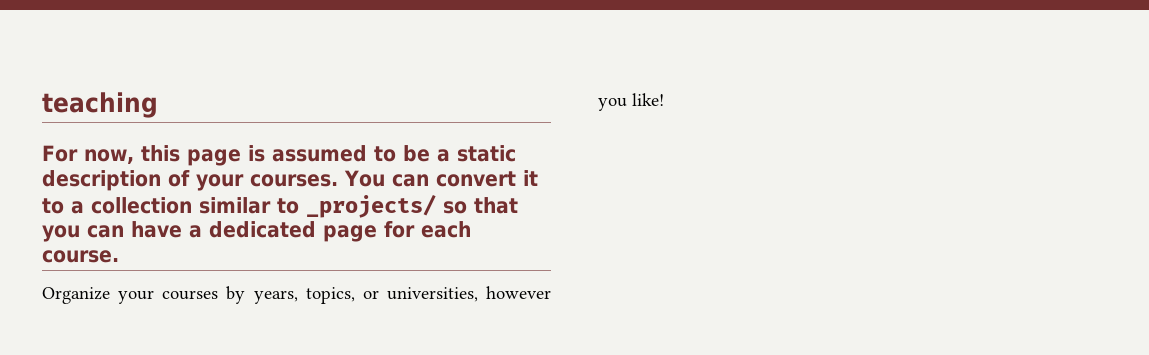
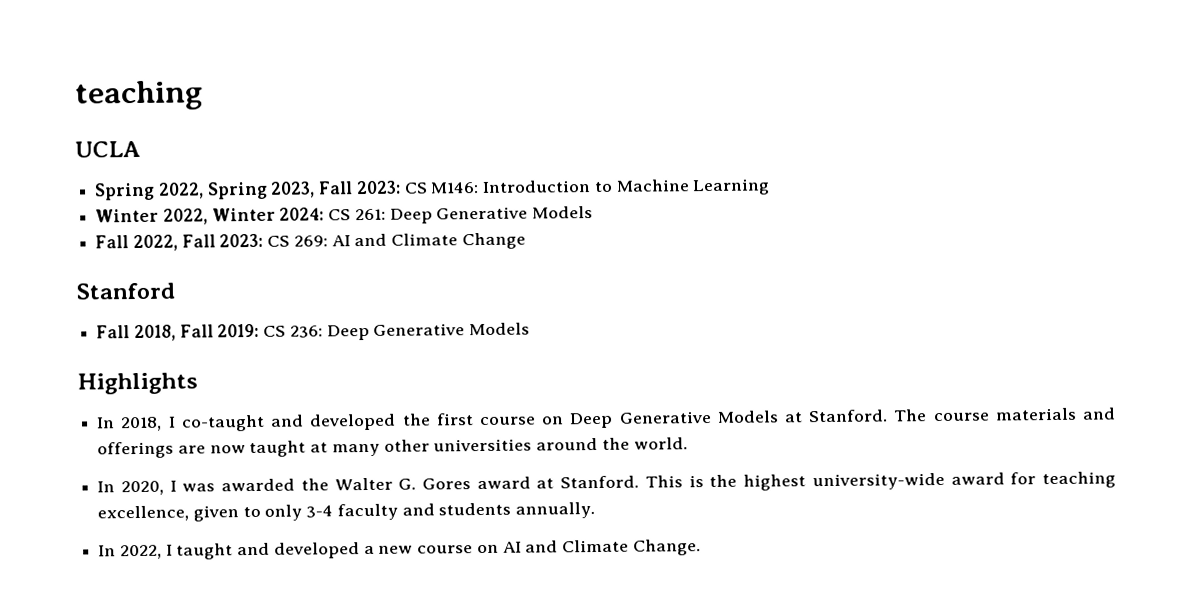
- For now, this page is assumed to be a static description of your courses. You can convert it to a collection similar to _projects/ so that you can have a dedicated page for each course.
- Organize your courses by years, topics, or universities, however you like!
+ UCLA
+ Spring 2022, Spring 2023, Fall 2023: CS M146: Introduction to Machine Learning
+ Winter 2022, Winter 2024: CS 261: Deep Generative Models
+ Fall 2022, Fall 2023: CS 269: AI and Climate Change
+ Stanford
+ Fall 2018, Fall 2019: CS 236: Deep Generative Models
+ Highlights
+ In 2018, I co-taught and developed the first course on Deep Generative Models at Stanford. The course materials and offerings are now taught at many other universities around the world.
+ In 2020, I was awarded the Walter G. Gores award at Stanford. This is the highest university-wide award for teaching excellence, given to only 3-4 faculty and students annually.
+ In 2022, I taught and developed a new course on AI and Climate Change.

